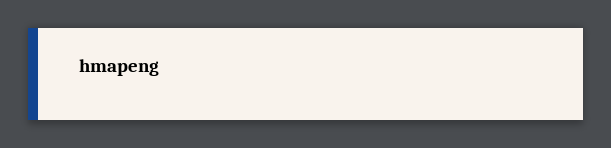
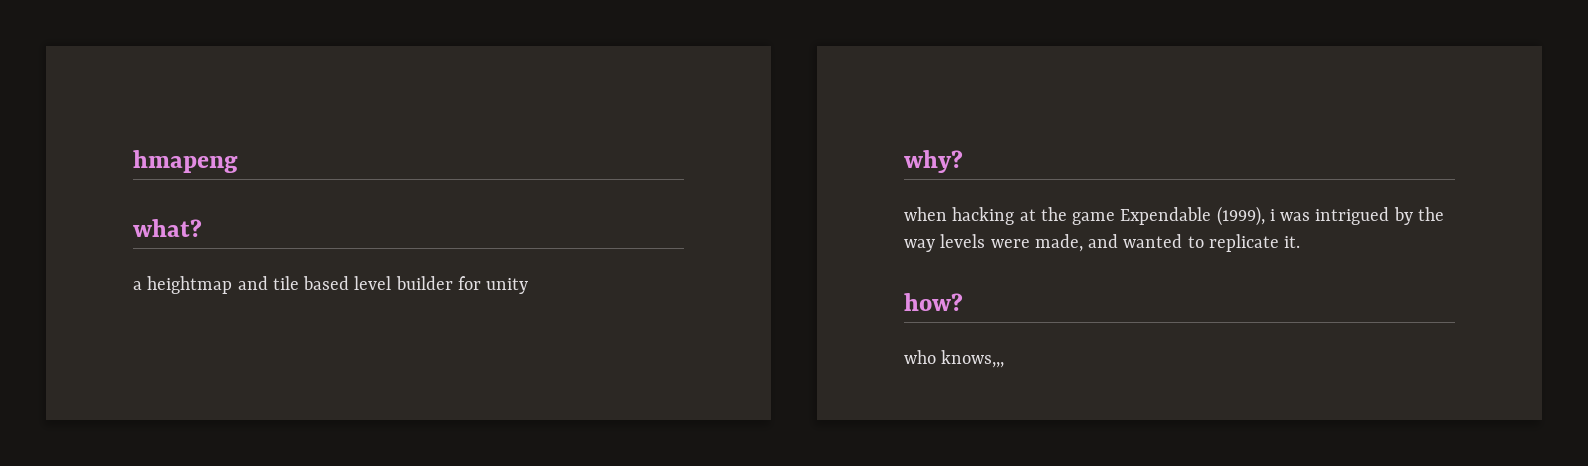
+ what?
+ a heightmap and tile based level builder for unity
+ why?
+ when hacking at the game Expendable (1999), i was intrigued by the way levels were made, and wanted to replicate it.
+ how?
+ who knows,,,

